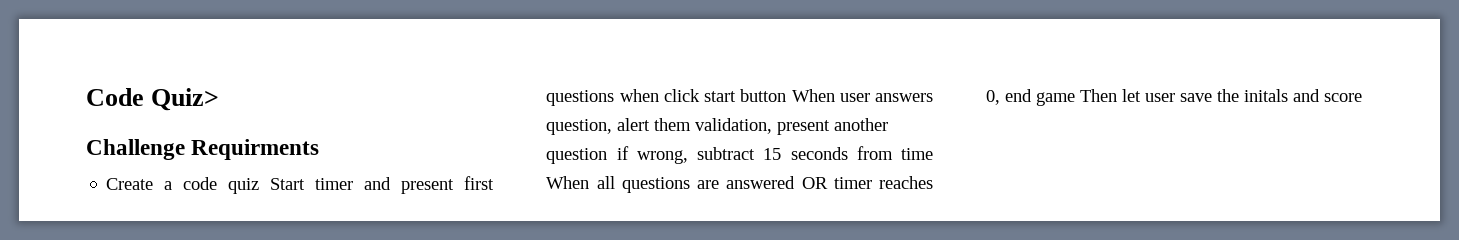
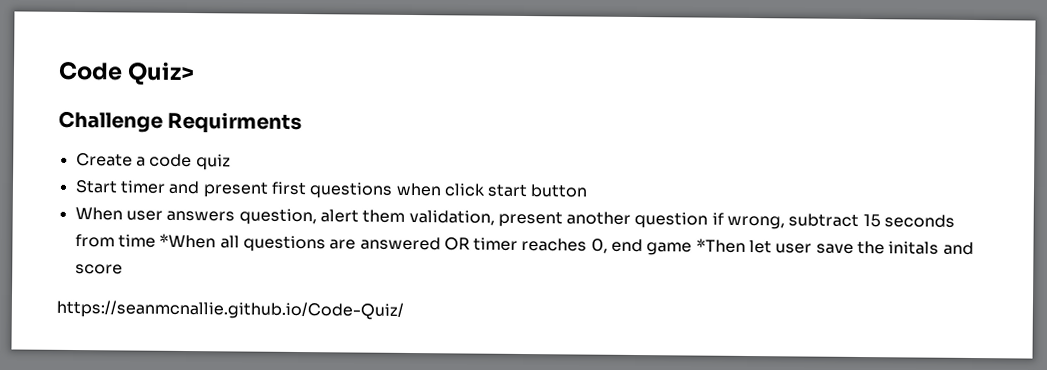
- Create a code quiz Start timer and present first questions when click start button When user answers question, alert them validation, present another question if wrong, subtract 15 seconds from time When all questions are answered OR timer reaches 0, end game Then let user save the initals and score
+ Create a code quiz
+ Start timer and present first questions when click start button
+ When user answers question, alert them validation, present another question if wrong, subtract 15 seconds from time *When all questions are answered OR timer reaches 0, end game *Then let user save the initals and score
+ https://seanmcnallie.github.io/Code-Quiz/

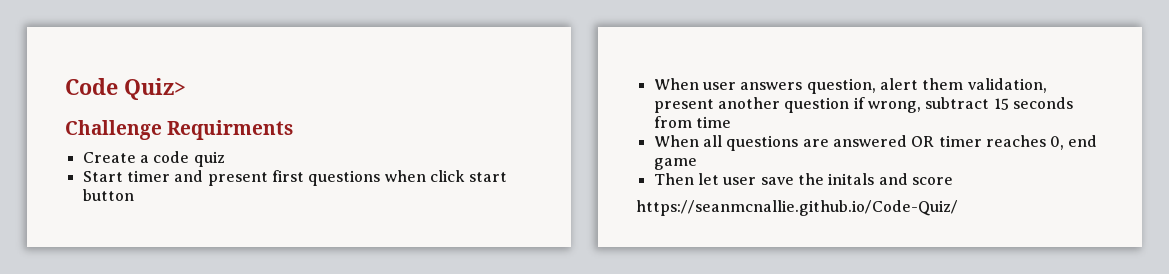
- When user answers question, alert them validation, present another question if wrong, subtract 15 seconds from time *When all questions are answered OR timer reaches 0, end game *Then let user save the initals and score
+ When user answers question, alert them validation, present another question if wrong, subtract 15 seconds from time
+ When all questions are answered OR timer reaches 0, end game
+ Then let user save the initals and score

